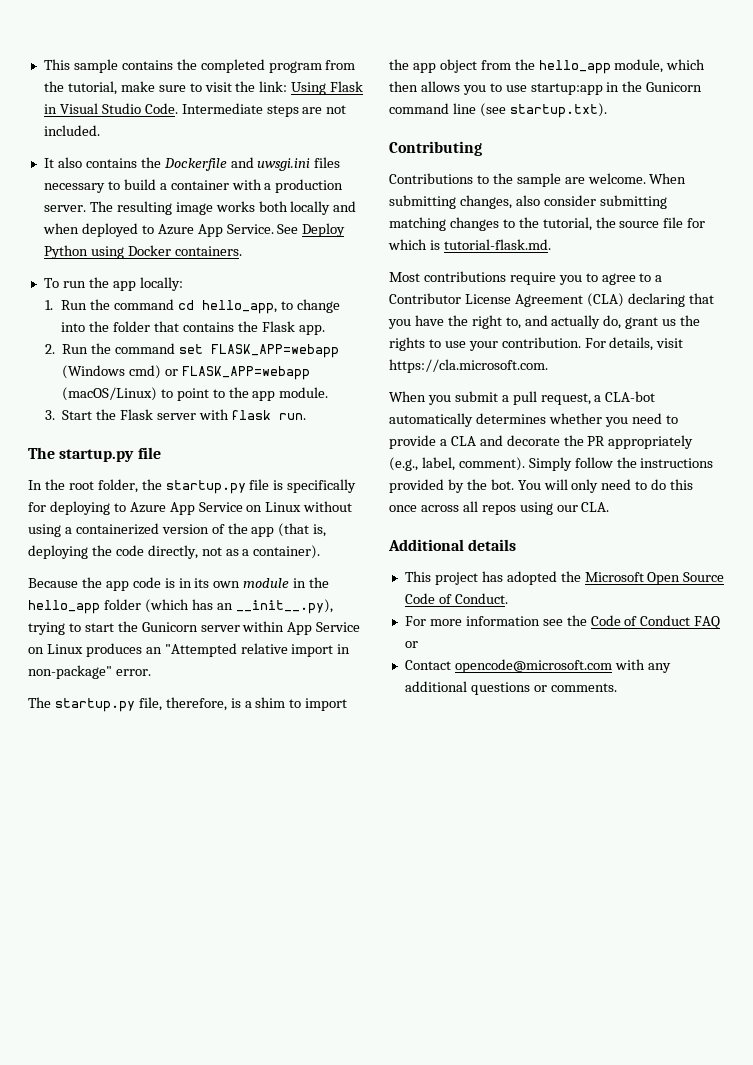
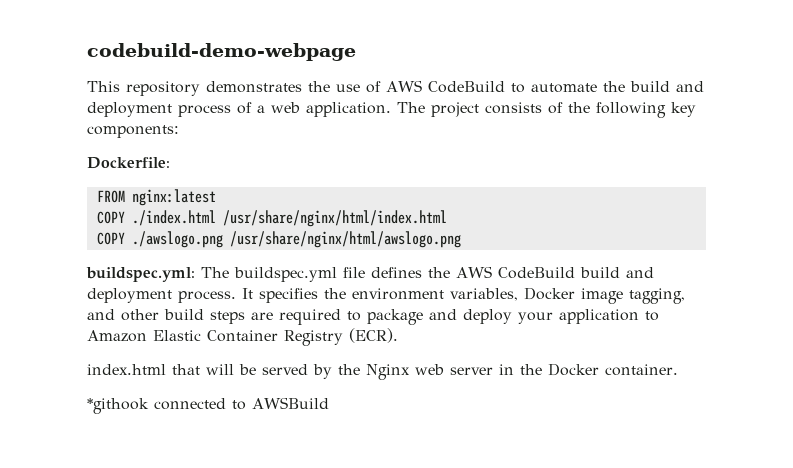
- This sample contains the completed program from the tutorial, make sure to visit the link: Using Flask in Visual Studio Code. Intermediate steps are not included.
- It also contains the Dockerfile and uwsgi.ini files necessary to build a container with a production server. The resulting image works both locally and when deployed to Azure App Service. See Deploy Python using Docker containers.
- To run the app locally:
- 1. Run the command cd hello_app, to change into the folder that contains the Flask app.
- 2. Run the command set FLASK_APP=webapp (Windows cmd) or FLASK_APP=webapp (macOS/Linux) to point to the app module.
- 3. Start the Flask server with flask run.
- The startup.py file
- In the root folder, the startup.py file is specifically for deploying to Azure App Service on Linux without using a containerized version of the app (that is, deploying the code directly, not as a container).
- Because the app code is in its own module in the hello_app folder (which has an __init__.py), trying to start the Gunicorn server within App Service on Linux produces an "Attempted relative import in non-package" error.
- The startup.py file, therefore, is a shim to import the app object from the hello_app module, which then allows you to use startup:app in the Gunicorn command line (see startup.txt).
- Contributing
- Contributions to the sample are welcome. When submitting changes, also consider submitting matching changes to the tutorial, the source file for which is tutorial-flask.md.
- Most contributions require you to agree to a Contributor License Agreement (CLA) declaring that you have the right to, and actually do, grant us the rights to use your contribution. For details, visit https://cla.microsoft.com.
- When you submit a pull request, a CLA-bot automatically determines whether you need to provide a CLA and decorate the PR appropriately (e.g., label, comment). Simply follow the instructions provided by the bot. You will only need to do this once across all repos using our CLA.
- Additional details
- This project has adopted the Microsoft Open Source Code of Conduct.
- For more information see the Code of Conduct FAQ or
- Contact opencode@microsoft.com with any additional questions or comments.
+ codebuild-demo-webpage
+ This repository demonstrates the use of AWS CodeBuild to automate the build and deployment process of a web application. The project consists of the following key components:
+ Dockerfile:
+ FROM nginx:latest
+ COPY ./index.html /usr/share/nginx/html/index.html
+ COPY ./awslogo.png /usr/share/nginx/html/awslogo.png
+ buildspec.yml: The buildspec.yml file defines the AWS CodeBuild build and deployment process. It specifies the environment variables, Docker image tagging, and other build steps are required to package and deploy your application to Amazon Elastic Container Registry (ECR).
+ index.html that will be served by the Nginx web server in the Docker container.
+ *githook connected to AWSBuild

